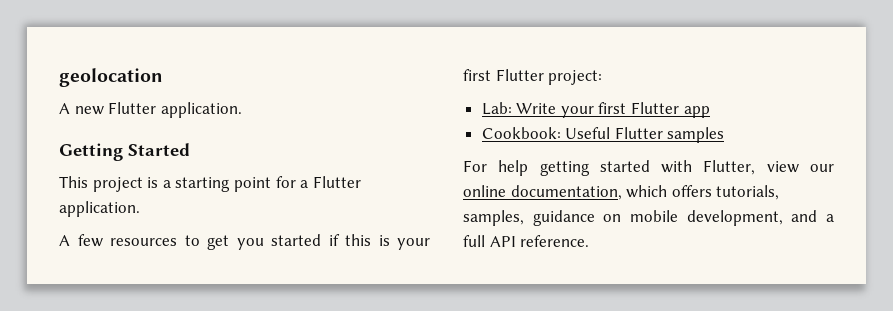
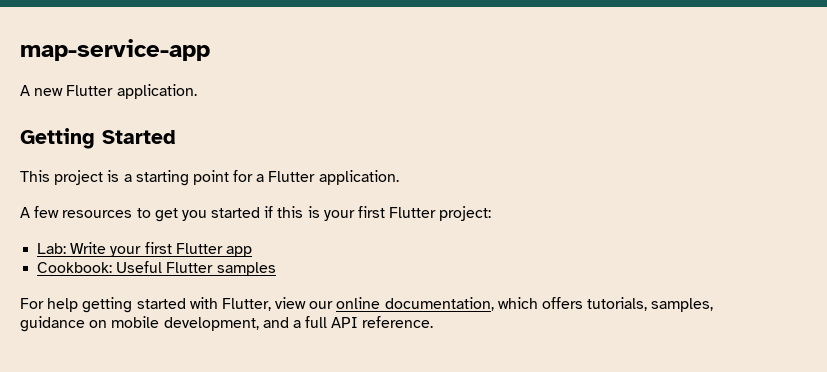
- geolocation
+ map-service-app

